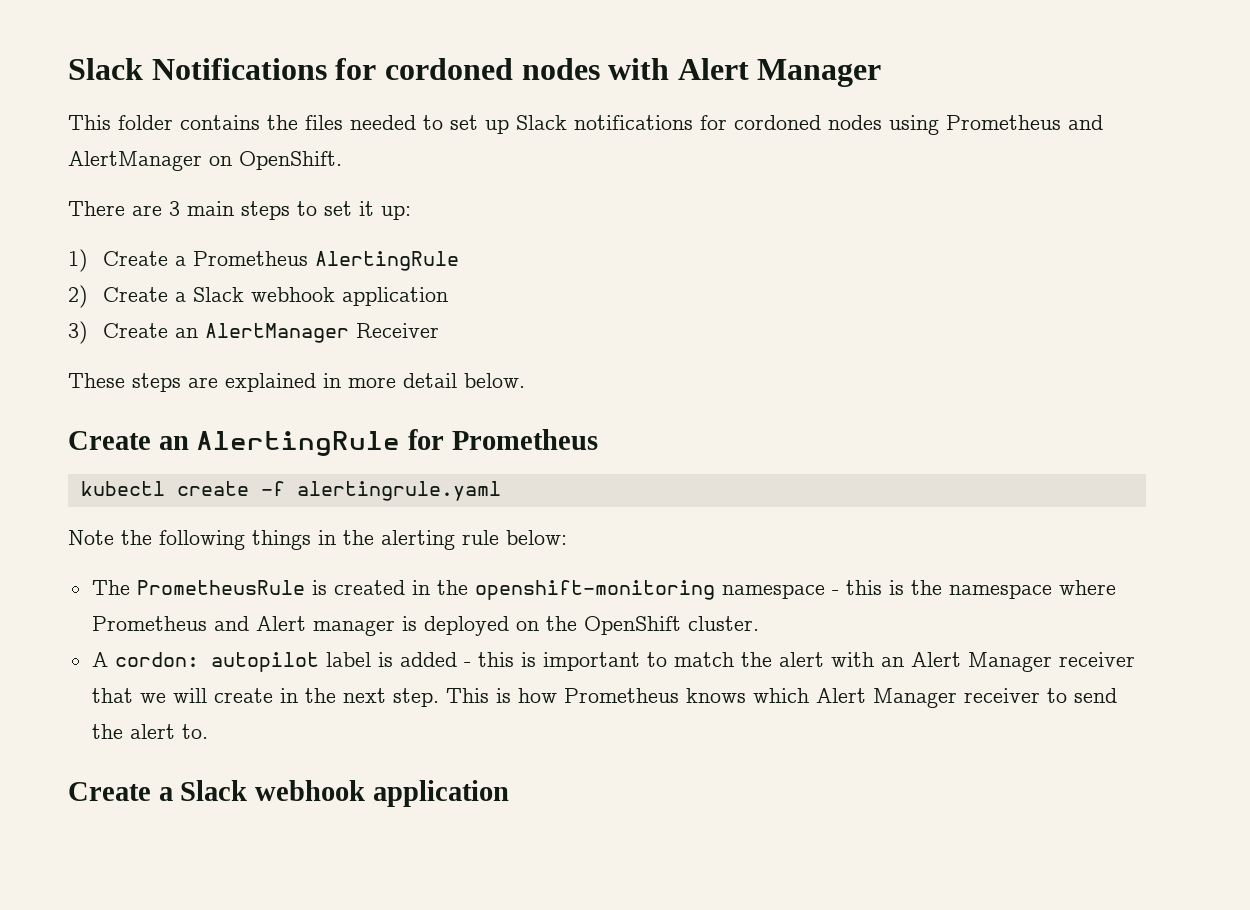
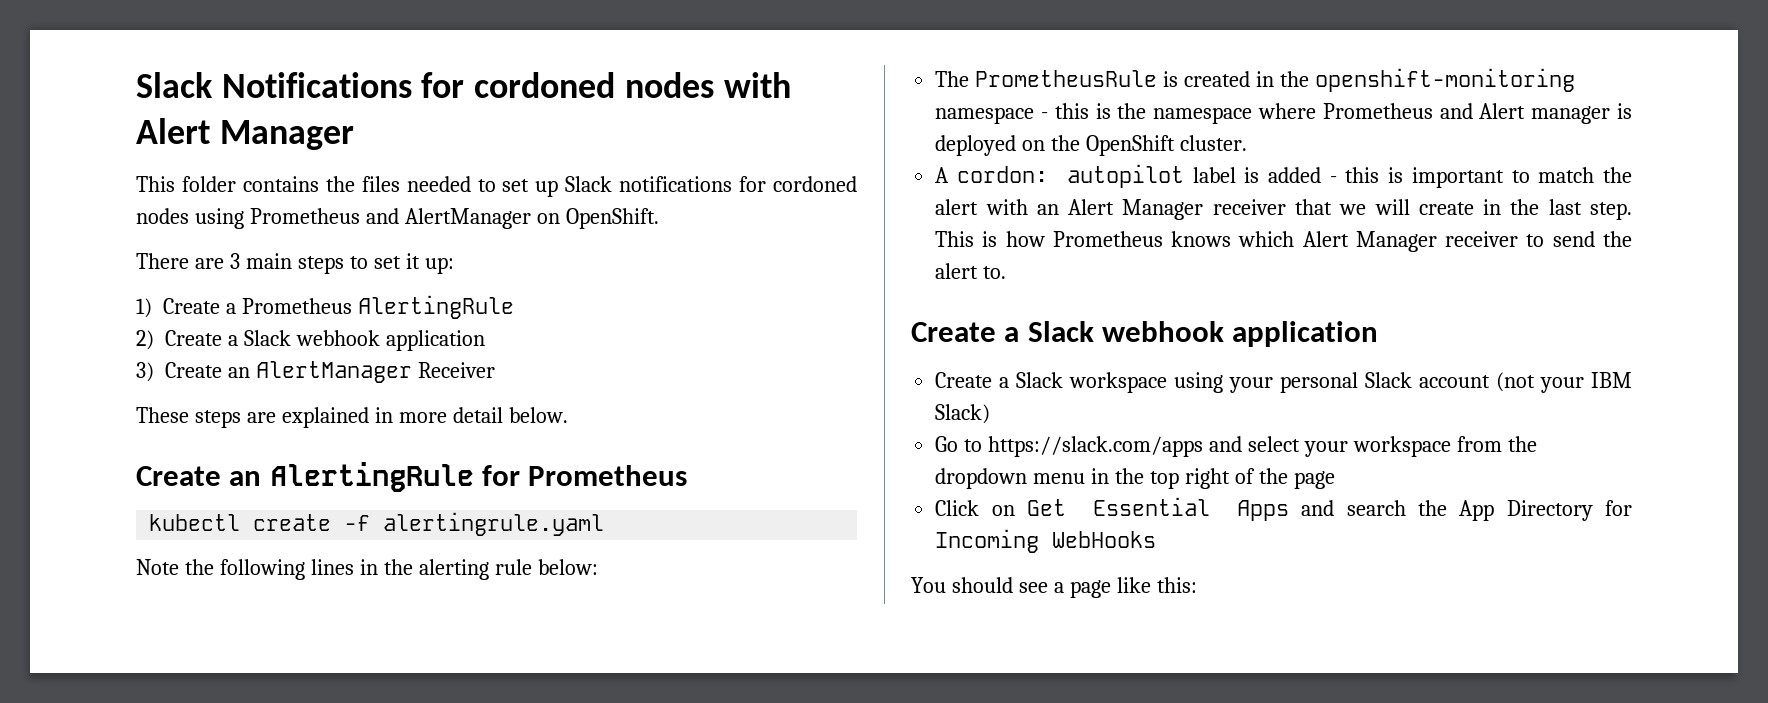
- Note the following things in the alerting rule below:
+ Note the following lines in the alerting rule below:
- A cordon: autopilot label is added - this is important to match the alert with an Alert Manager receiver that we will create in the next step.
+ A cordon: autopilot label is added - this is important to match the alert with an Alert Manager receiver that we will create in the last step.
+ Create a Slack workspace using your personal Slack account (not your IBM Slack)
+ Go to https://slack.com/apps and select your workspace from the dropdown menu in the top right of the page
+ Click on Get Essential Apps and search the App Directory for Incoming WebHooks
+ You should see a page like this:

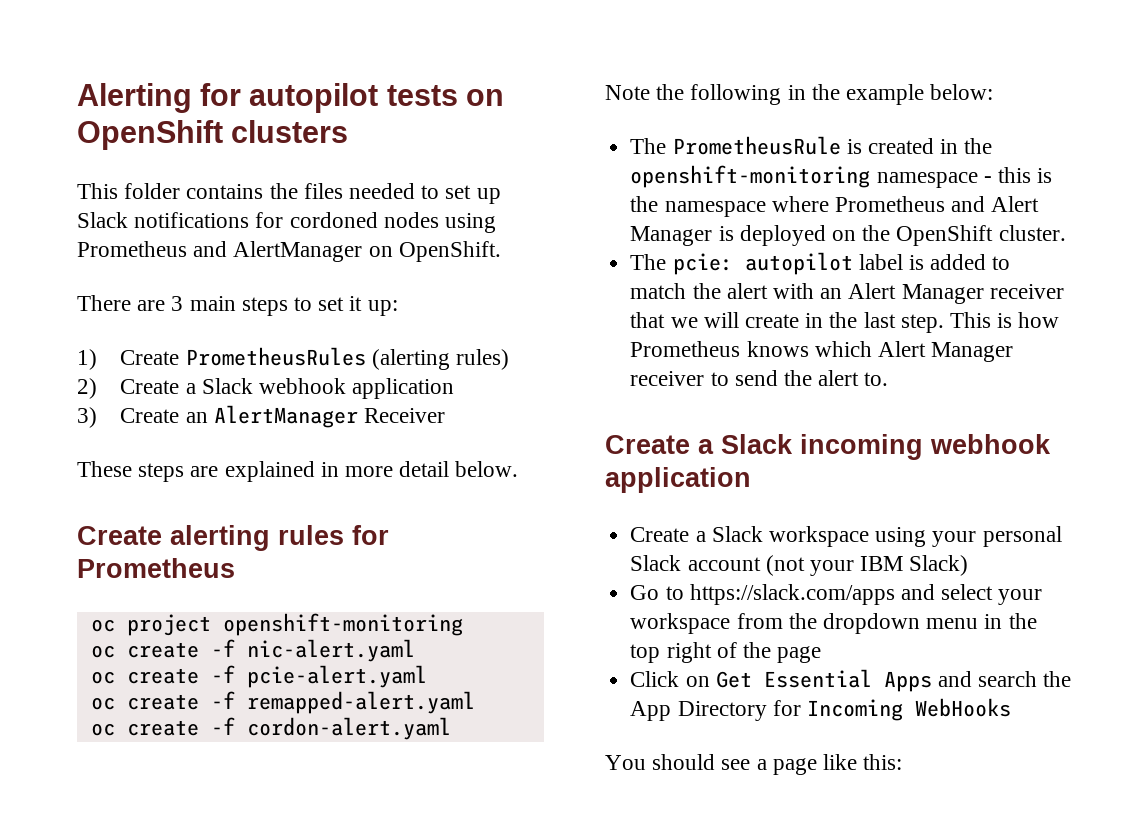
- Slack Notifications for cordoned nodes with Alert Manager
+ Alerting for autopilot tests on OpenShift clusters
- 1) Create a Prometheus AlertingRule
+ 1) Create PrometheusRules (alerting rules)
- Create an AlertingRule for Prometheus
+ Create alerting rules for Prometheus
- kubectl create -f alertingrule.yaml
+ oc project openshift-monitoring
+ oc create -f nic-alert.yaml
+ oc create -f pcie-alert.yaml
+ oc create -f remapped-alert.yaml
+ oc create -f cordon-alert.yaml
- Note the following lines in the alerting rule below:
+ Note the following in the example below:
- The PrometheusRule is created in the openshift-monitoring namespace - this is the namespace where Prometheus and Alert manager is deployed on the OpenShift cluster.
+ The PrometheusRule is created in the openshift-monitoring namespace - this is the namespace where Prometheus and Alert Manager is deployed on the OpenShift cluster.
- A cordon: autopilot label is added - this is important to match the alert with an Alert Manager receiver that we will create in the last step.
+ The pcie: autopilot label is added to match the alert with an Alert Manager receiver that we will create in the last step.
  This is how Prometheus knows which Alert Manager receiver to send the alert to.
- Create a Slack webhook application
+ Create a Slack incoming webhook application

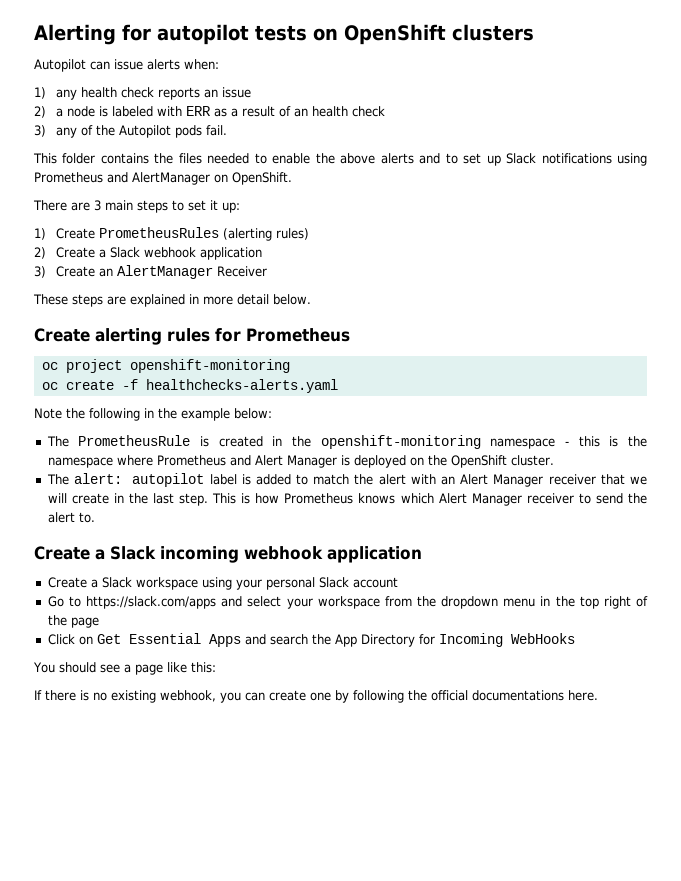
+ Autopilot can issue alerts when:
+ 1) any health check reports an issue
+ 2) a node is labeled with ERR as a result of an health check
+ 3) any of the Autopilot pods fail.
- This folder contains the files needed to set up Slack notifications for cordoned nodes using Prometheus and AlertManager on OpenShift.
+ This folder contains the files needed to enable the above alerts and to set up Slack notifications using Prometheus and AlertManager on OpenShift.
- oc create -f nic-alert.yaml
- oc create -f pcie-alert.yaml
- oc create -f remapped-alert.yaml
- oc create -f cordon-alert.yaml
+ oc create -f healthchecks-alerts.yaml
- The pcie: autopilot label is added to match the alert with an Alert Manager receiver that we will create in the last step.
+ The alert: autopilot label is added to match the alert with an Alert Manager receiver that we will create in the last step.
- Create a Slack workspace using your personal Slack account (not your IBM Slack)
+ Create a Slack workspace using your personal Slack account
+ If there is no existing webhook, you can create one by following the official documentations here.

